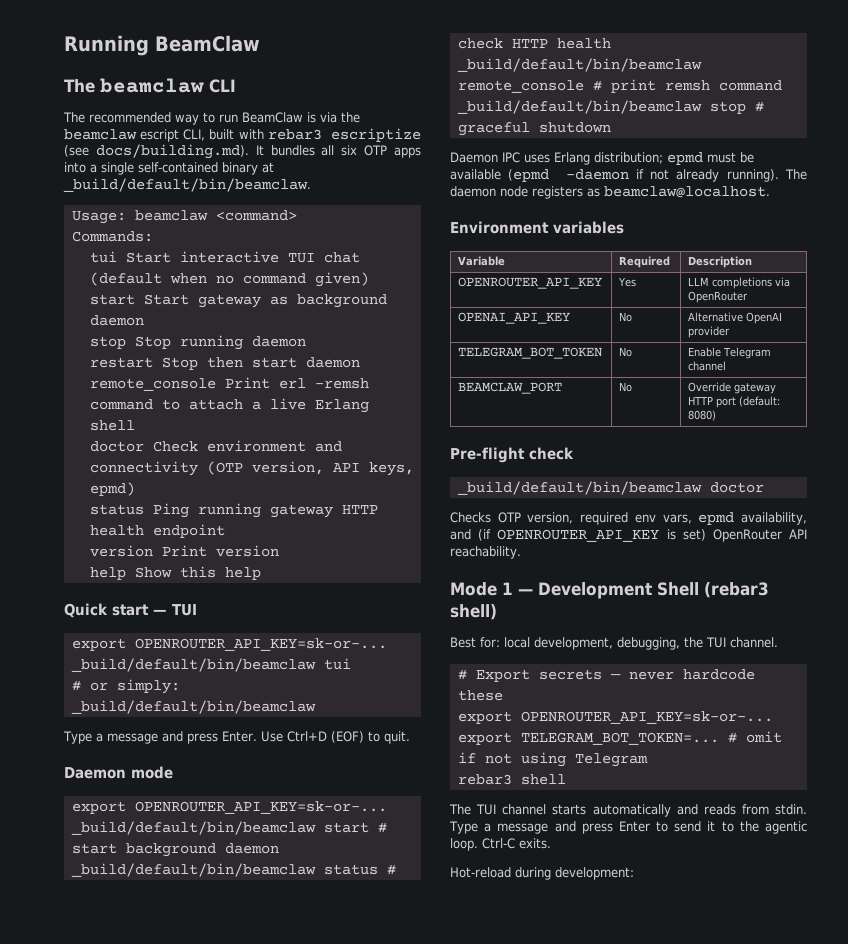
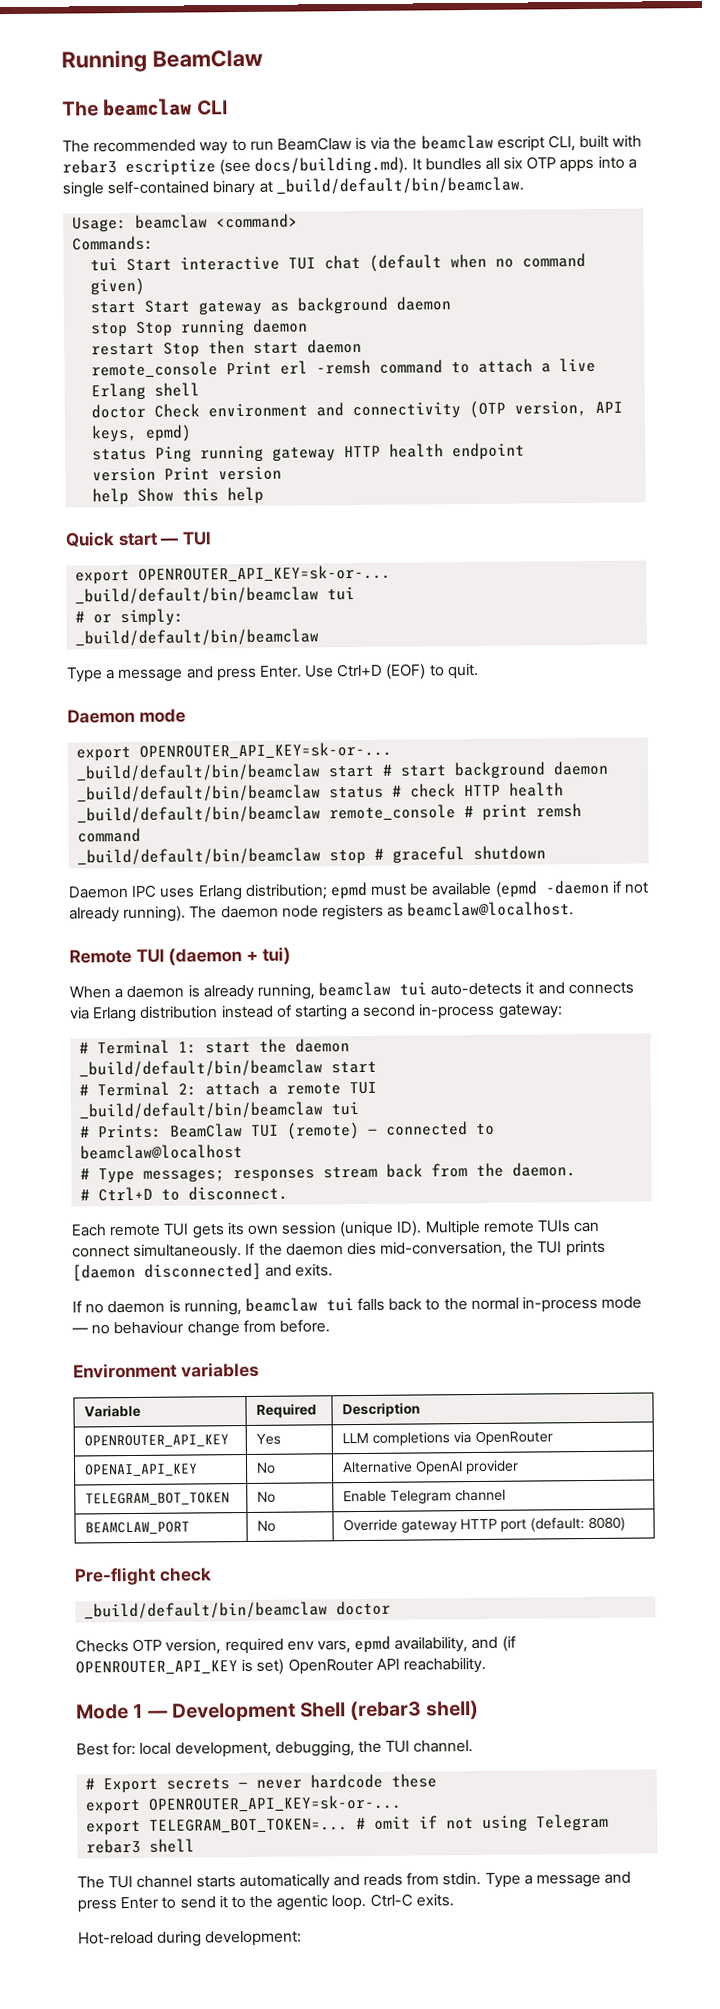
+ Remote TUI (daemon + tui)
+ When a daemon is already running, beamclaw tui auto-detects it and connects via Erlang distribution instead of starting a second in-process gateway:
+ # Terminal 1: start the daemon
+ _build/default/bin/beamclaw start
+ # Terminal 2: attach a remote TUI
+ _build/default/bin/beamclaw tui
+ # Prints: BeamClaw TUI (remote) — connected to beamclaw@localhost
+ # Type messages; responses stream back from the daemon.
+ # Ctrl+D to disconnect.
+ Each remote TUI gets its own session (unique ID). Multiple remote TUIs can connect simultaneously. If the daemon dies mid-conversation, the TUI prints [daemon disconnected] and exits.
+ If no daemon is running, beamclaw tui falls back to the normal in-process mode — no behaviour change from before.

